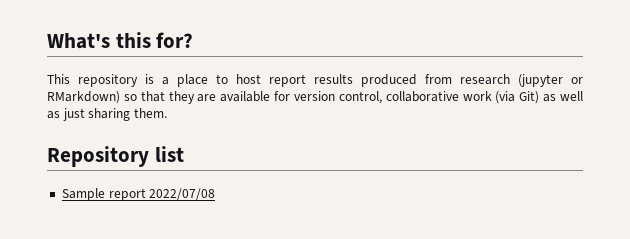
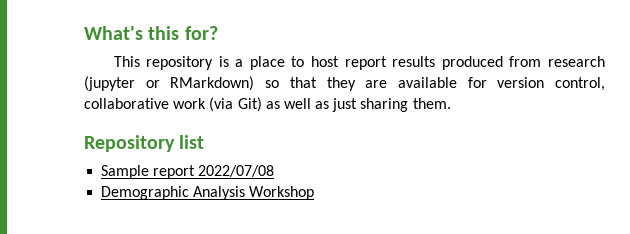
+ Demographic Analysis Workshop

